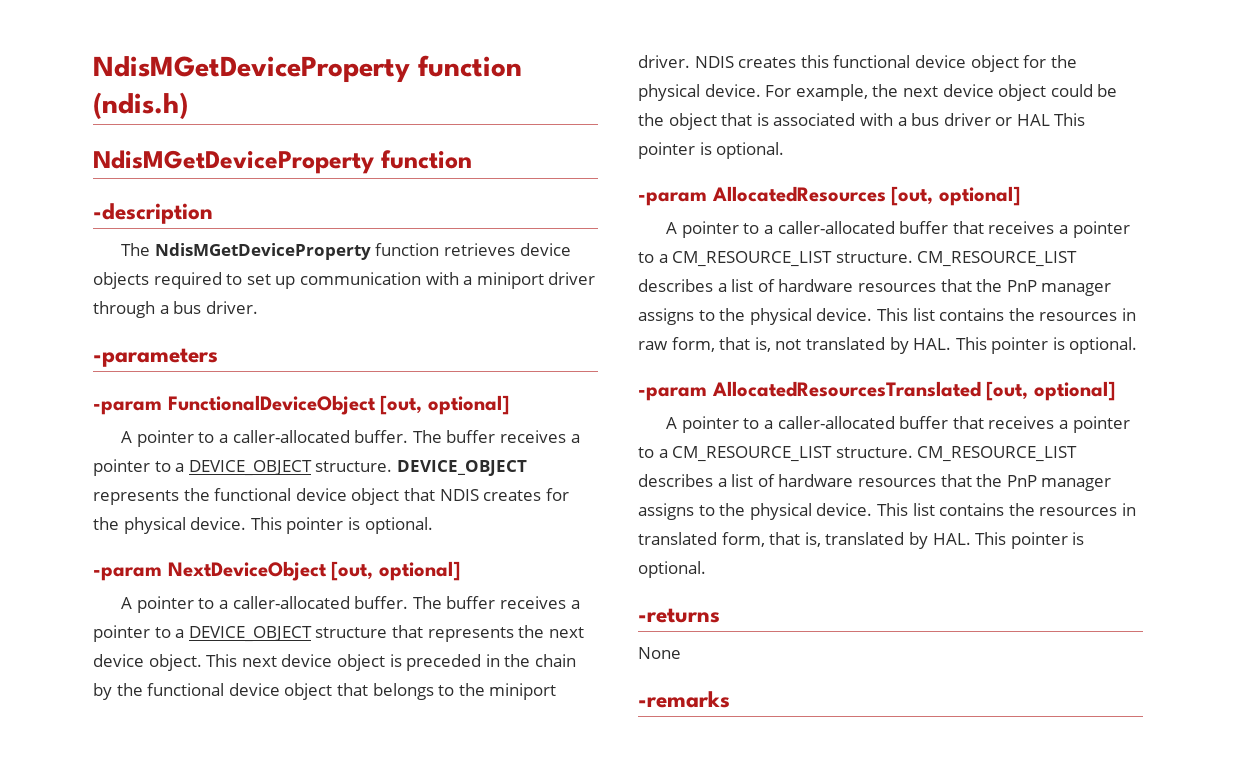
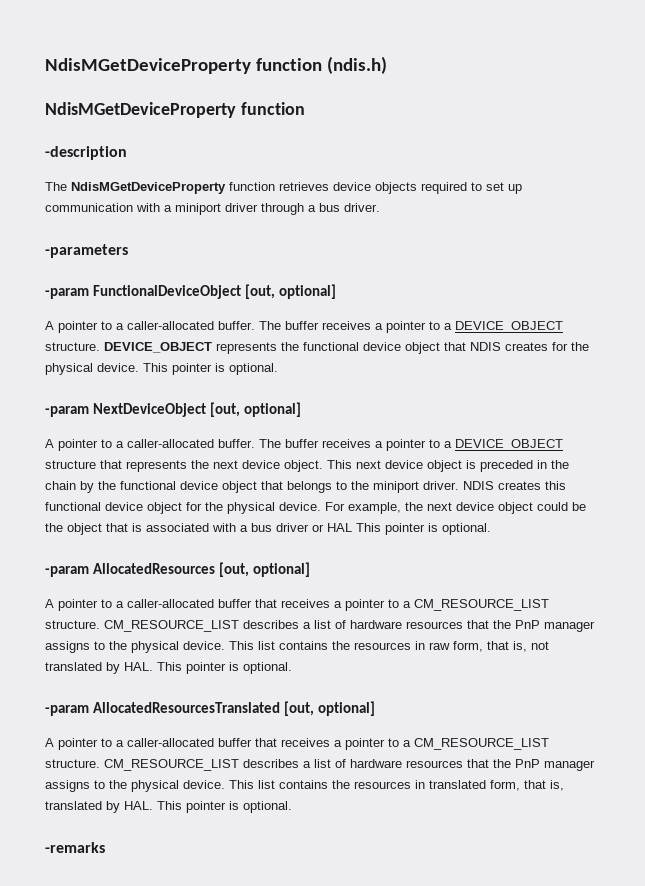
- -returns
- None

